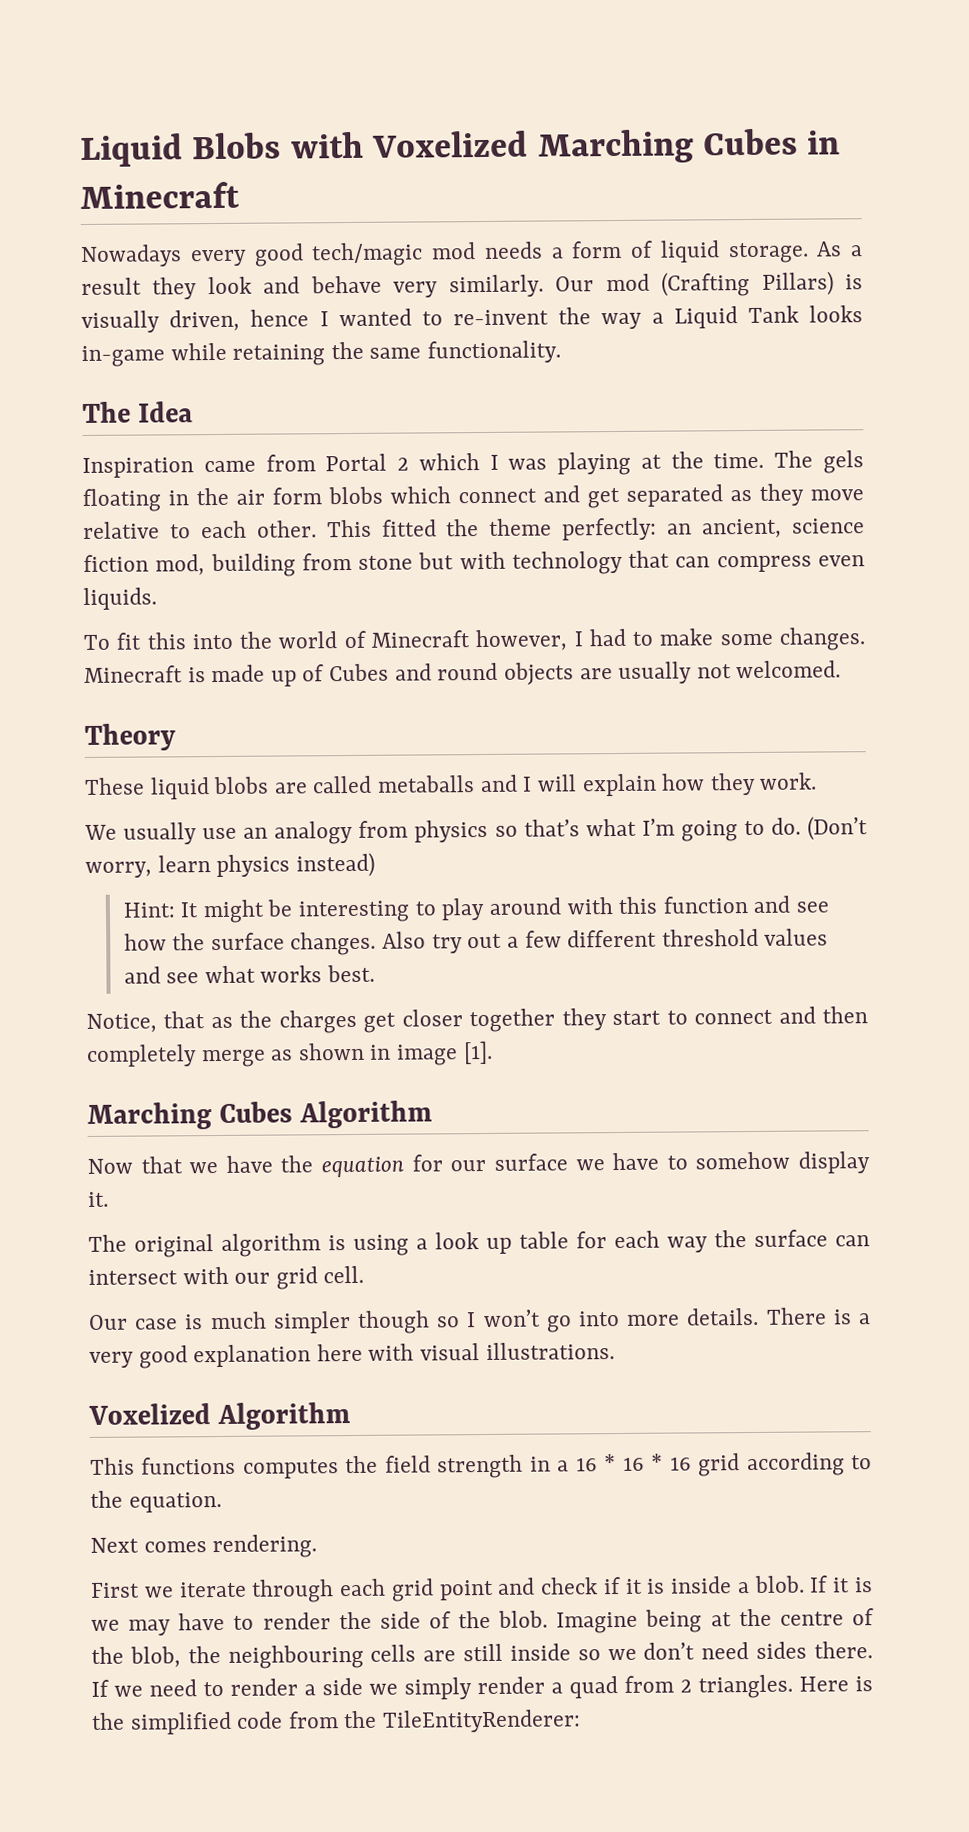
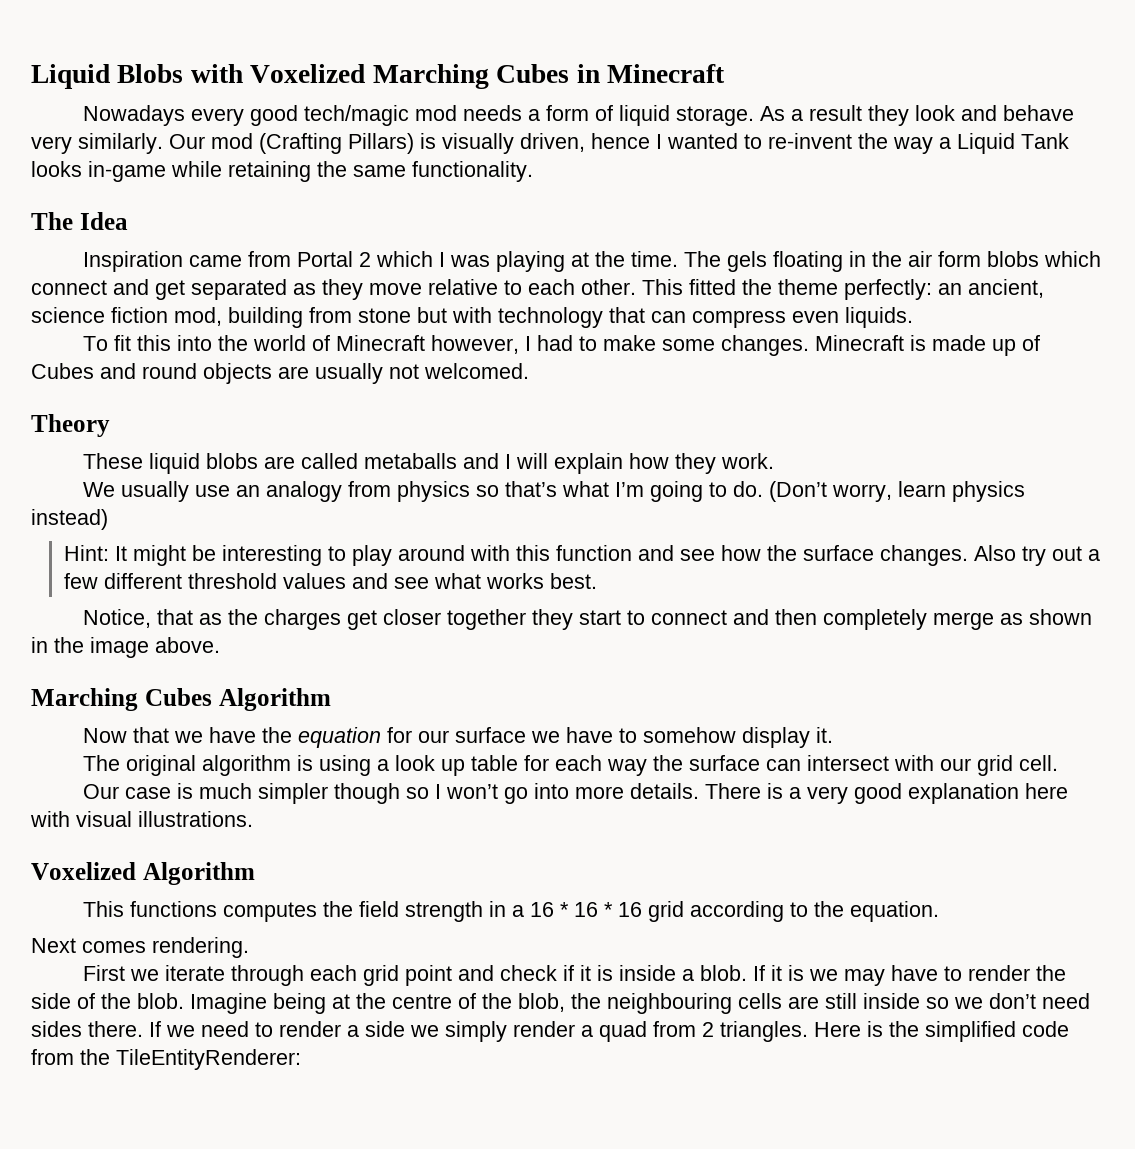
- Notice, that as the charges get closer together they start to connect and then completely merge as shown in image [1].
+ Notice, that as the charges get closer together they start to connect and then completely merge as shown in the image above.

